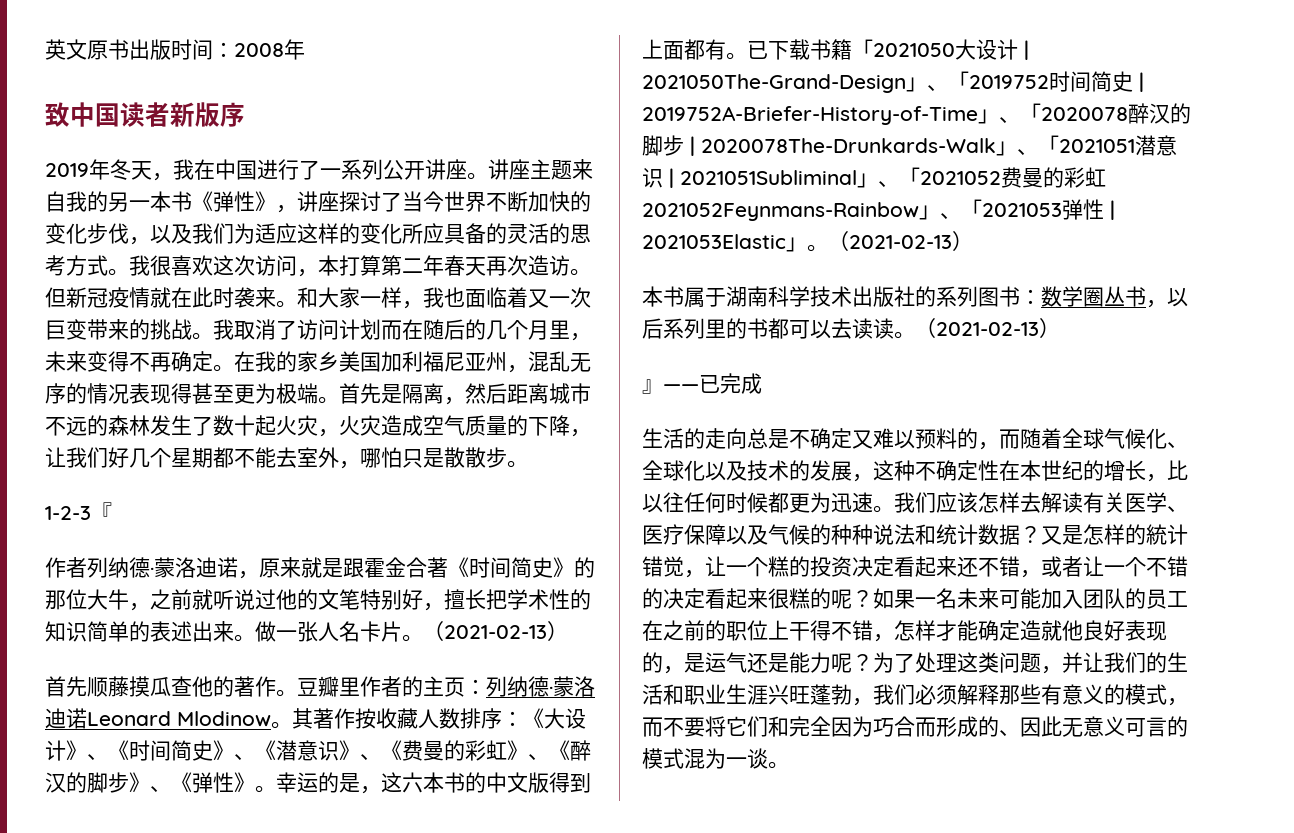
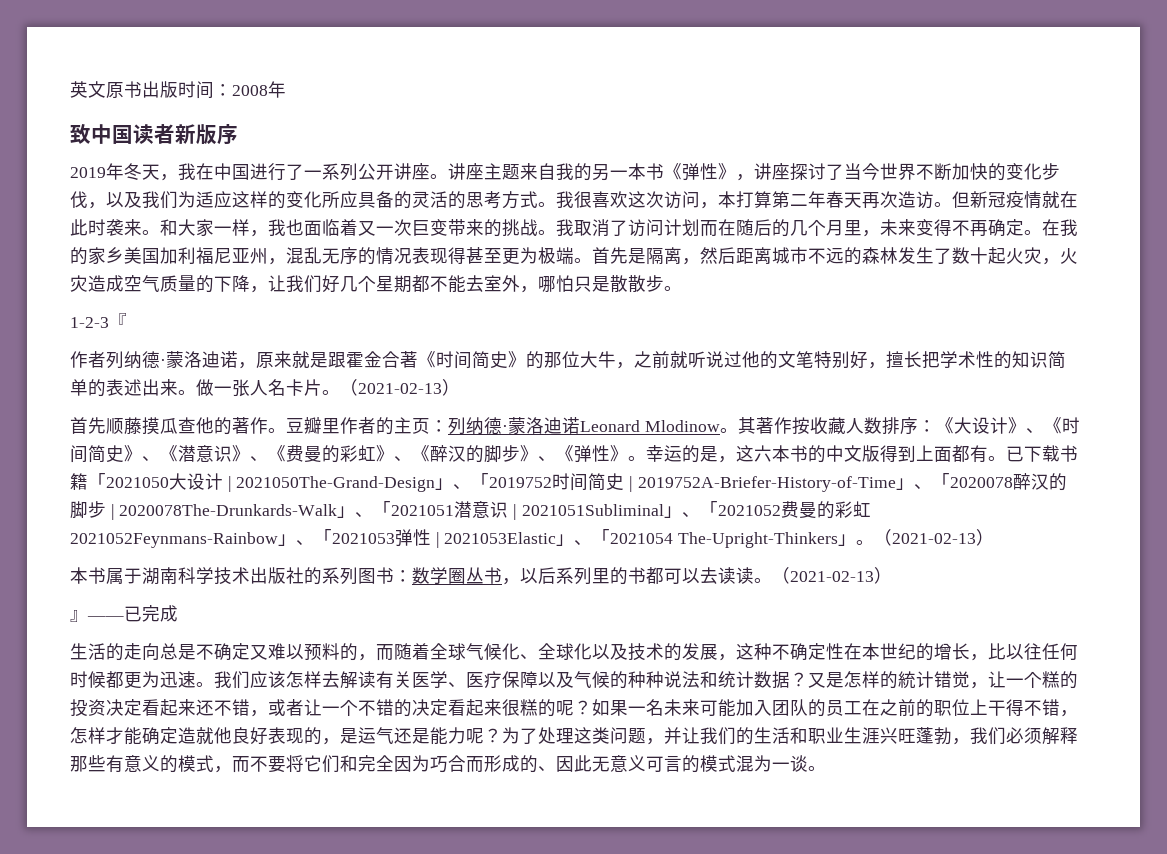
- 已下载书籍「2021050大设计 | 2021050The-Grand-Design」、「2019752时间简史 | 2019752A-Briefer-History-of-Time」、「2020078醉汉的脚步 | 2020078The-Drunkards-Walk」、「2021051潜意识 | 2021051Subliminal」、「2021052费曼的彩虹2021052Feynmans-Rainbow」、「2021053弹性 | 2021053Elastic」。
+ 已下载书籍「2021050大设计 | 2021050The-Grand-Design」、「2019752时间简史 | 2019752A-Briefer-History-of-Time」、「2020078醉汉的脚步 | 2020078The-Drunkards-Walk」、「2021051潜意识 | 2021051Subliminal」、「2021052费曼的彩虹2021052Feynmans-Rainbow」、「2021053弹性 | 2021053Elastic」、「2021054 The-Upright-Thinkers」。

